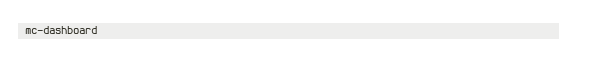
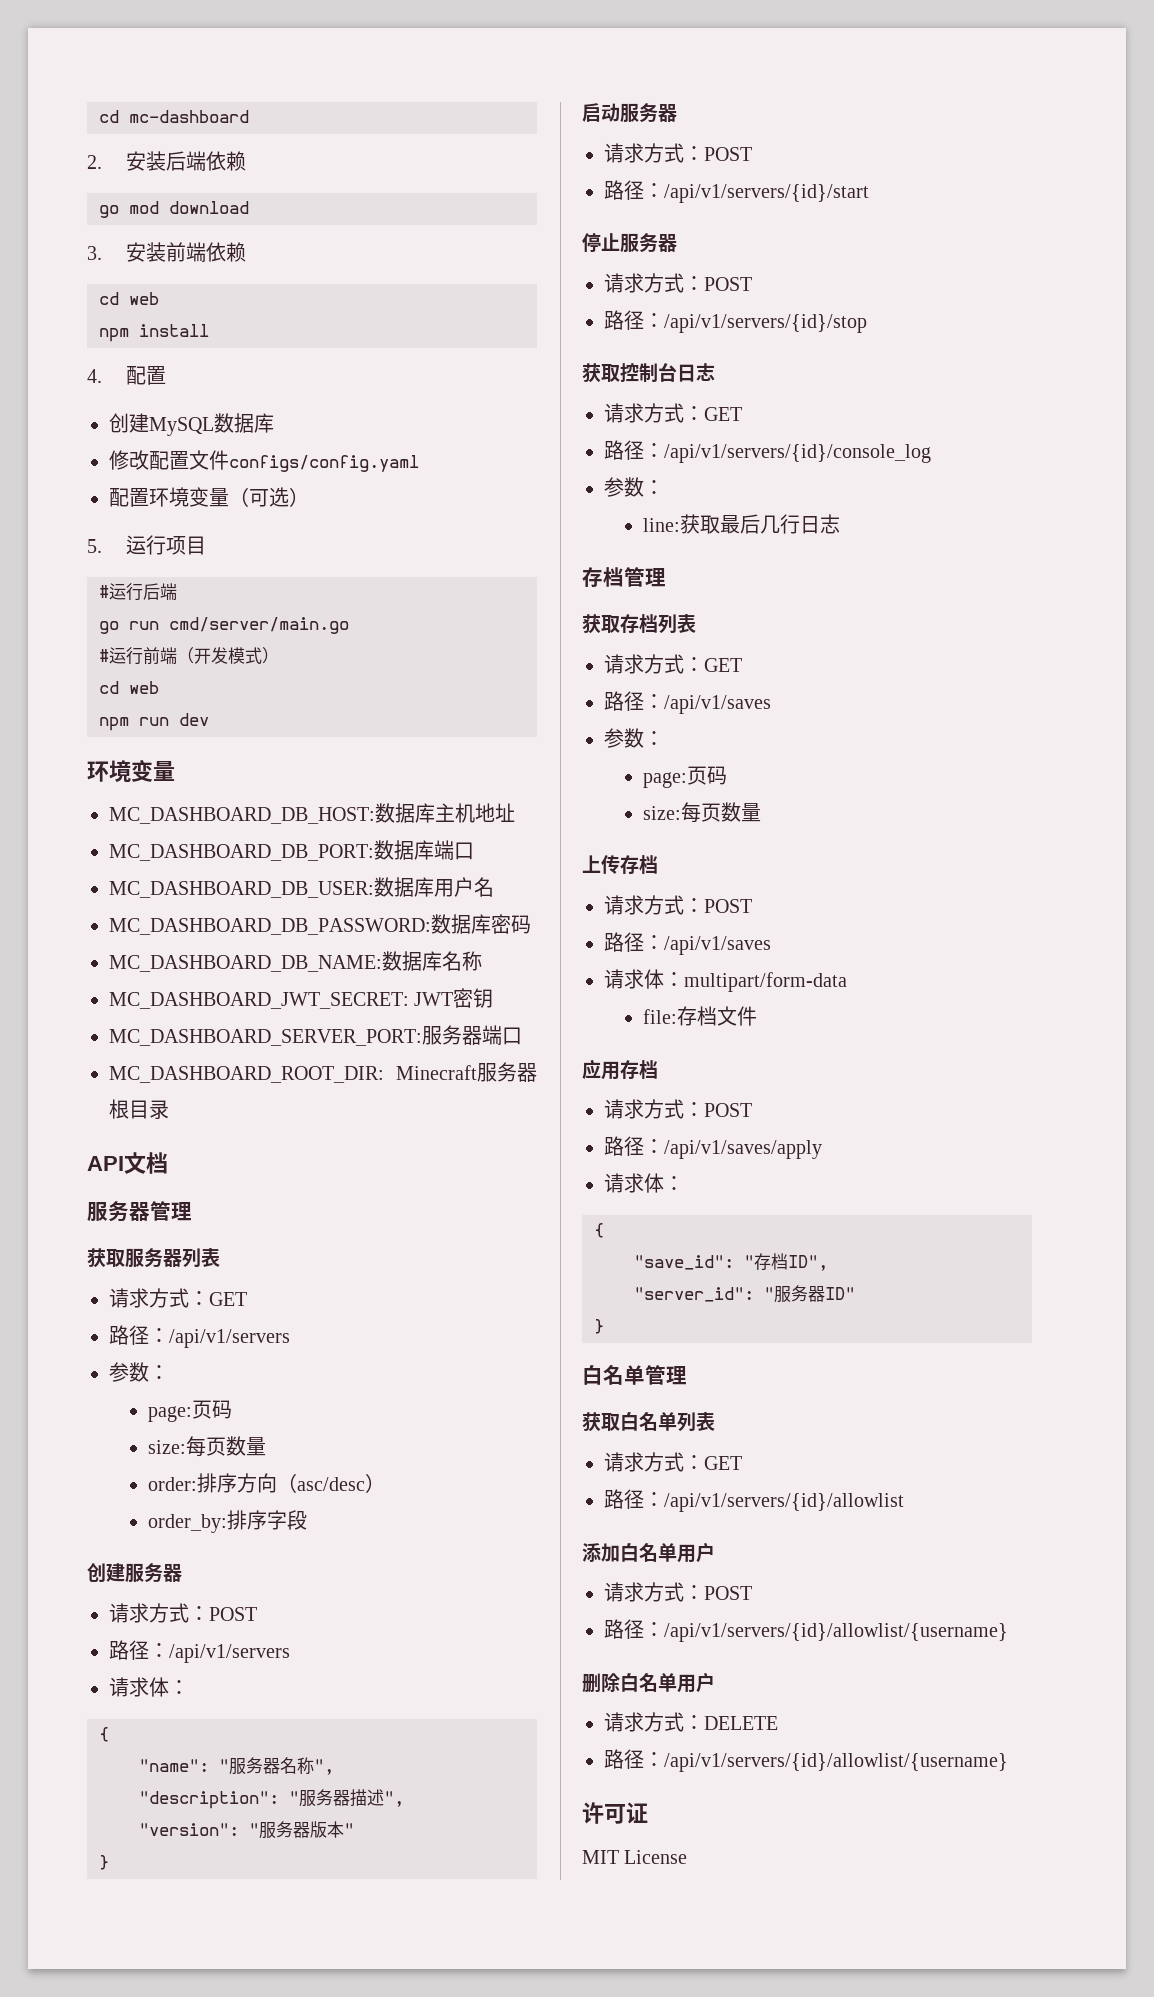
- mc-dashboard
+ cd mc-dashboard
+ 2.安装后端依赖
+ go mod download
+ 3.安装前端依赖
+ cd web
+ npm install
+ 4.配置
+ 创建MySQL数据库
+ 修改配置文件configs/config.yaml
+ 配置环境变量（可选）
+ 5.运行项目
+ #运行后端
+ go run cmd/server/main.go
+ #运行前端（开发模式）
+ cd web
+ npm run dev
+ 环境变量
+ MC_DASHBOARD_DB_HOST:数据库主机地址
+ MC_DASHBOARD_DB_PORT:数据库端口
+ MC_DASHBOARD_DB_USER:数据库用户名
+ MC_DASHBOARD_DB_PASSWORD:数据库密码
+ MC_DASHBOARD_DB_NAME:数据库名称
+ MC_DASHBOARD_JWT_SECRET: JWT密钥
+ MC_DASHBOARD_SERVER_PORT:服务器端口
+ MC_DASHBOARD_ROOT_DIR: Minecraft服务器根目录
+ API文档
+ 服务器管理
+ 获取服务器列表
+ 请求方式：GET
+ 路径：/api/v1/servers
+ 参数：
+ page:页码
+ size:每页数量
+ order:排序方向（asc/desc）
+ order_by:排序字段
+ 创建服务器
+ 请求方式：POST
+ 路径：/api/v1/servers
+ 请求体：
+ {
+ "name": "服务器名称",
+ "description": "服务器描述",
+ "version": "服务器版本"
+ }
+ 启动服务器
+ 请求方式：POST
+ 路径：/api/v1/servers/{id}/start
+ 停止服务器
+ 请求方式：POST
+ 路径：/api/v1/servers/{id}/stop
+ 获取控制台日志
+ 请求方式：GET
+ 路径：/api/v1/servers/{id}/console_log
+ 参数：
+ line:获取最后几行日志
+ 存档管理
+ 获取存档列表
+ 请求方式：GET
+ 路径：/api/v1/saves
+ 参数：
+ page:页码
+ size:每页数量
+ 上传存档
+ 请求方式：POST
+ 路径：/api/v1/saves
+ 请求体：multipart/form-data
+ file:存档文件
+ 应用存档
+ 请求方式：POST
+ 路径：/api/v1/saves/apply
+ 请求体：
+ {
+ "save_id": "存档ID",
+ "server_id": "服务器ID"
+ }
+ 白名单管理
+ 获取白名单列表
+ 请求方式：GET
+ 路径：/api/v1/servers/{id}/allowlist
+ 添加白名单用户
+ 请求方式：POST
+ 路径：/api/v1/servers/{id}/allowlist/{username}
+ 删除白名单用户
+ 请求方式：DELETE
+ 路径：/api/v1/servers/{id}/allowlist/{username}
+ 许可证
+ MIT License

